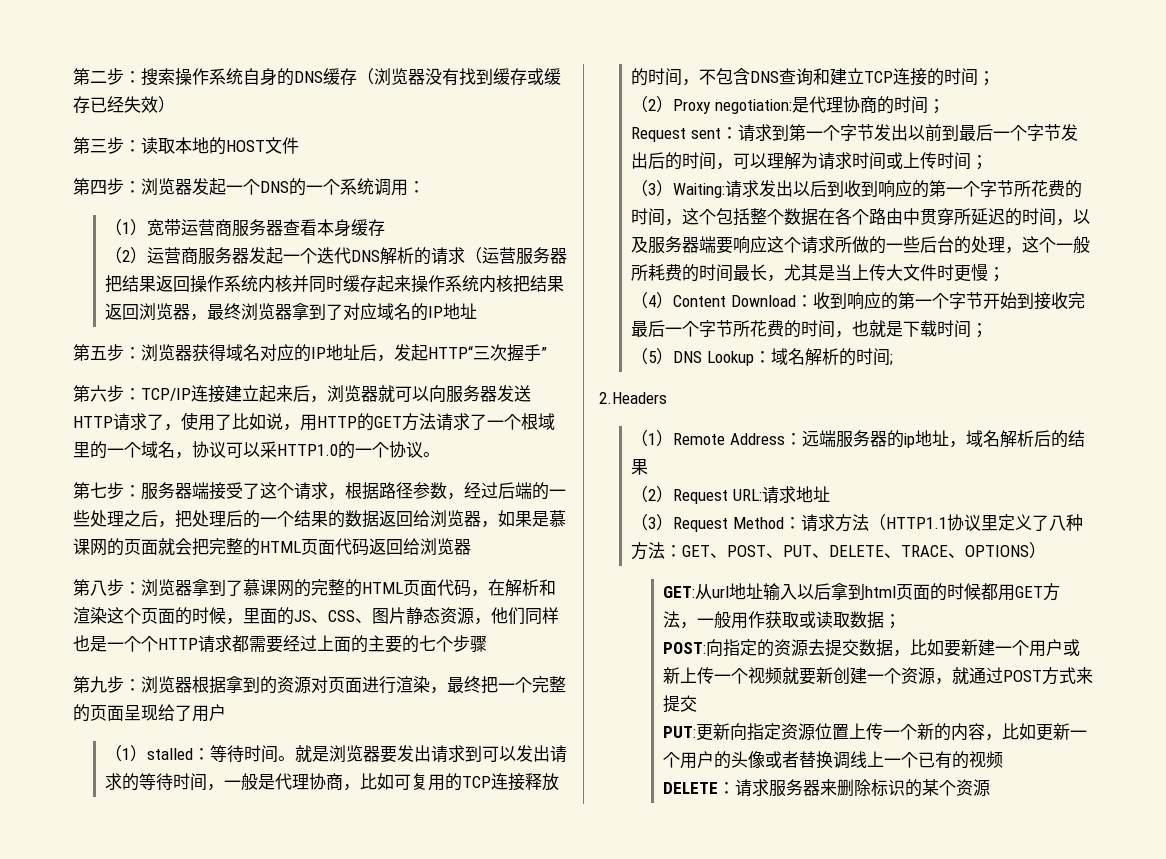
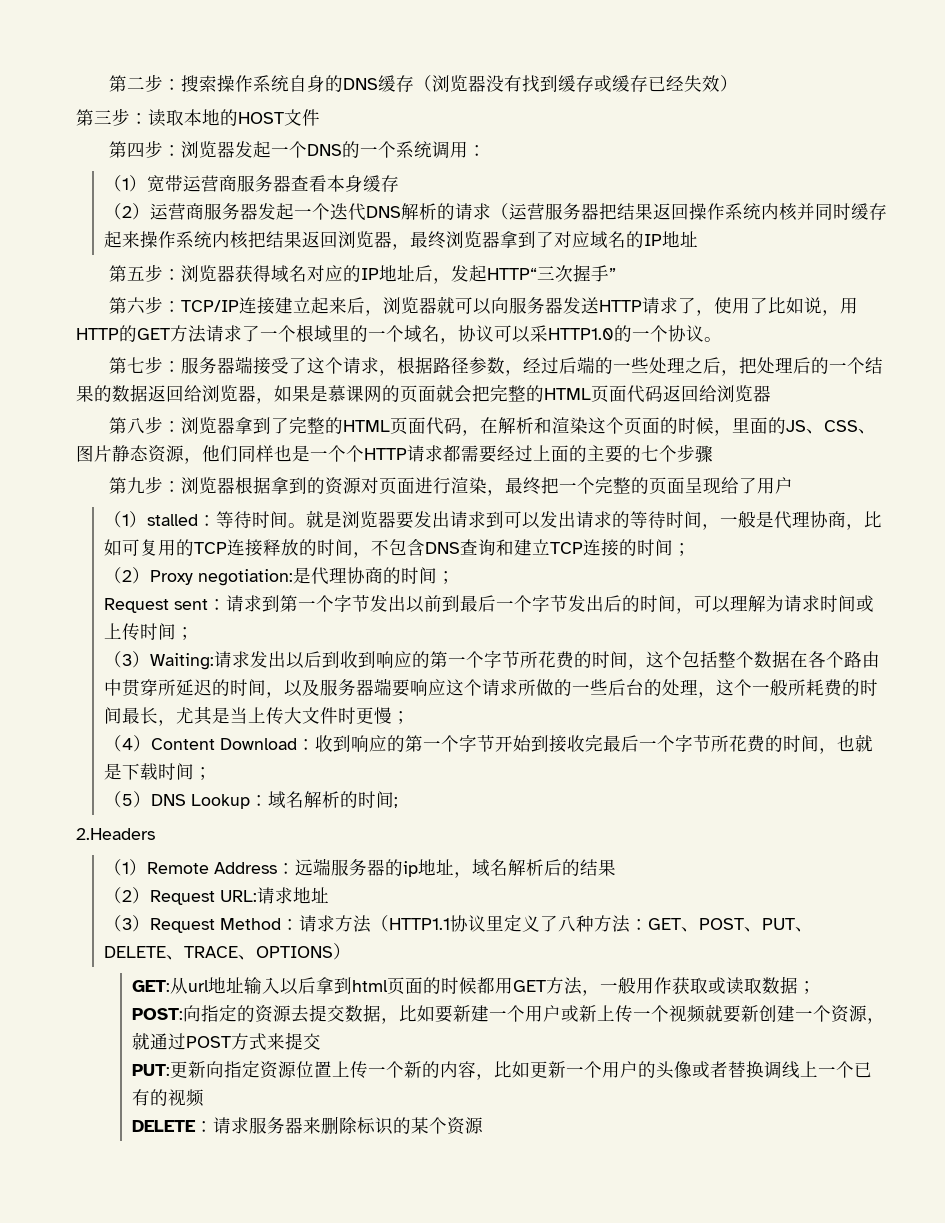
- 第八步：浏览器拿到了慕课网的完整的HTML页面代码，在解析和渲染这个页面的时候，里面的JS、CSS、图片静态资源，他们同样也是一个个HTTP请求都需要经过上面的主要的七个步骤
+ 第八步：浏览器拿到了完整的HTML页面代码，在解析和渲染这个页面的时候，里面的JS、CSS、图片静态资源，他们同样也是一个个HTTP请求都需要经过上面的主要的七个步骤

